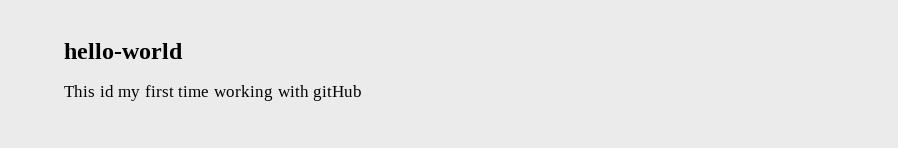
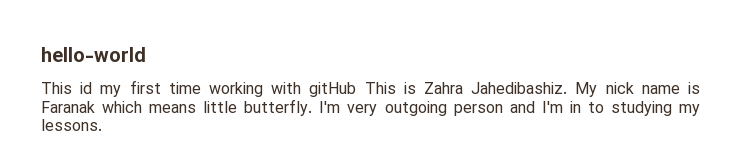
- This id my first time working with gitHub
+ This id my first time working with gitHub This is Zahra Jahedibashiz. My nick name is Faranak which means little butterfly. I'm very outgoing person and I'm in to studying my lessons.

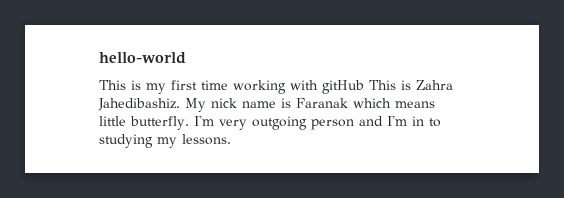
- This id my first time working with gitHub This is Zahra Jahedibashiz.
+ This is my first time working with gitHub This is Zahra Jahedibashiz.

